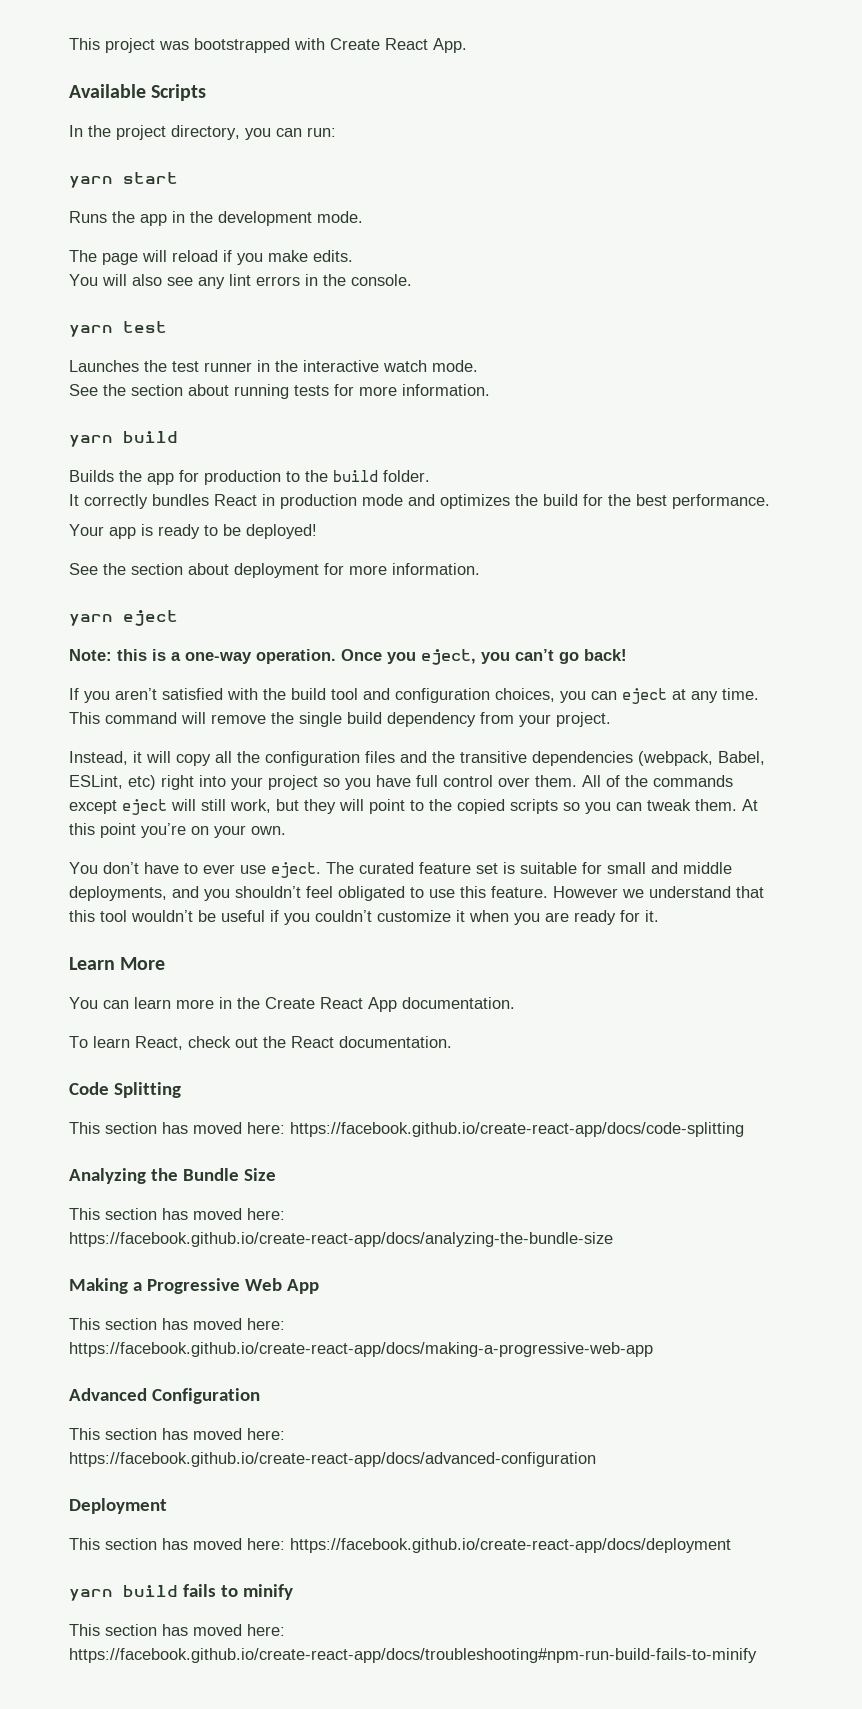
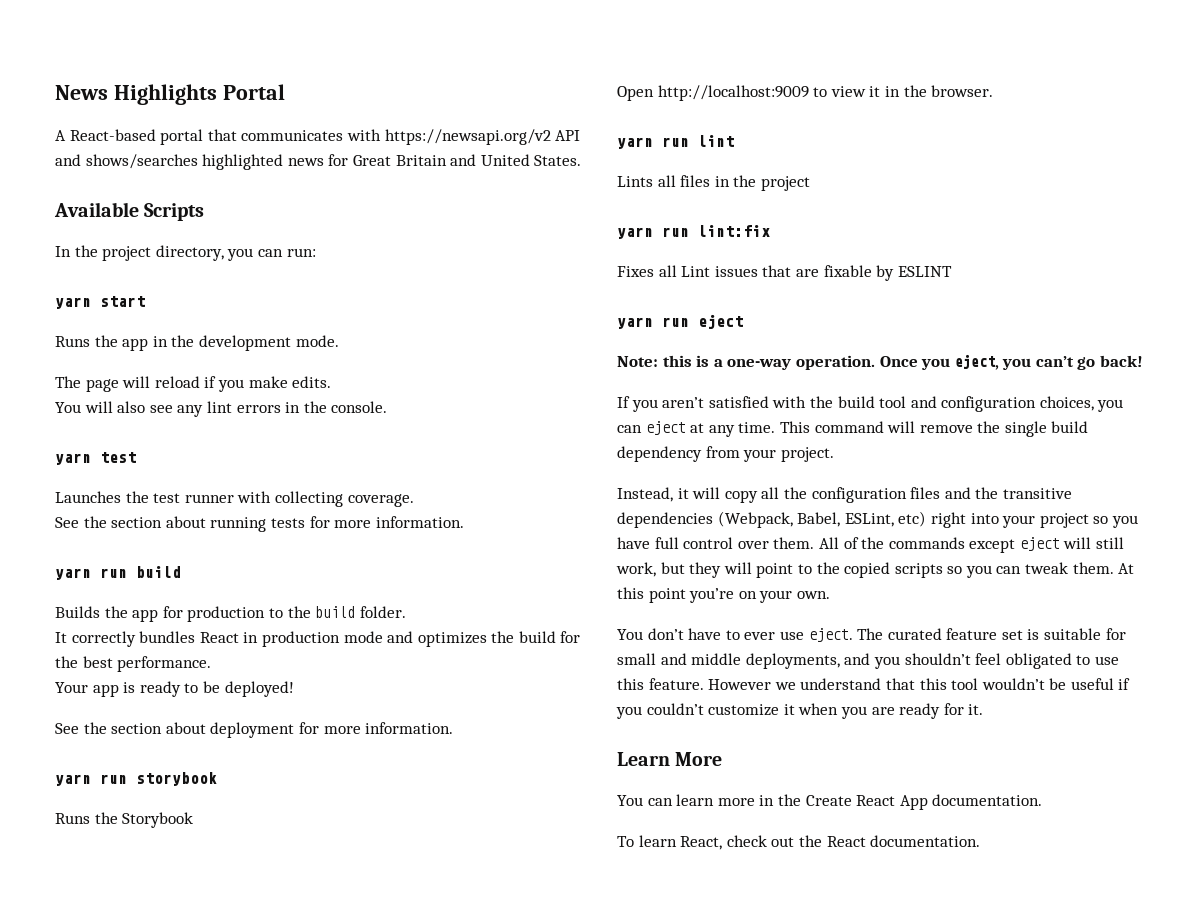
- This project was bootstrapped with Create React App.
+ News Highlights Portal
+ A React-based portal that communicates with https://newsapi.org/v2 API and shows/searches highlighted news for Great Britain and United States.
- Launches the test runner in the interactive watch mode.
+ Launches the test runner with collecting coverage.
  See the section about running tests for more information.
- yarn build
+ yarn run build
- yarn eject
+ yarn run storybook
+ Runs the Storybook
+ Open http://localhost:9009 to view it in the browser.
+ yarn run lint
+ Lints all files in the project
+ yarn run lint:fix
+ Fixes all Lint issues that are fixable by ESLINT
+ yarn run eject
- Instead, it will copy all the configuration files and the transitive dependencies (webpack, Babel, ESLint, etc) right into your project so you have full control over them.
+ Instead, it will copy all the configuration files and the transitive dependencies (Webpack, Babel, ESLint, etc) right into your project so you have full control over them.
- Code Splitting
- This section has moved here: https://facebook.github.io/create-react-app/docs/code-splitting
- Analyzing the Bundle Size
- This section has moved here: https://facebook.github.io/create-react-app/docs/analyzing-the-bundle-size
- Making a Progressive Web App
- This section has moved here: https://facebook.github.io/create-react-app/docs/making-a-progressive-web-app
- Advanced Configuration
- This section has moved here: https://facebook.github.io/create-react-app/docs/advanced-configuration
- Deployment
- This section has moved here: https://facebook.github.io/create-react-app/docs/deployment
- yarn build fails to minify
- This section has moved here: https://facebook.github.io/create-react-app/docs/troubleshooting#npm-run-build-fails-to-minify

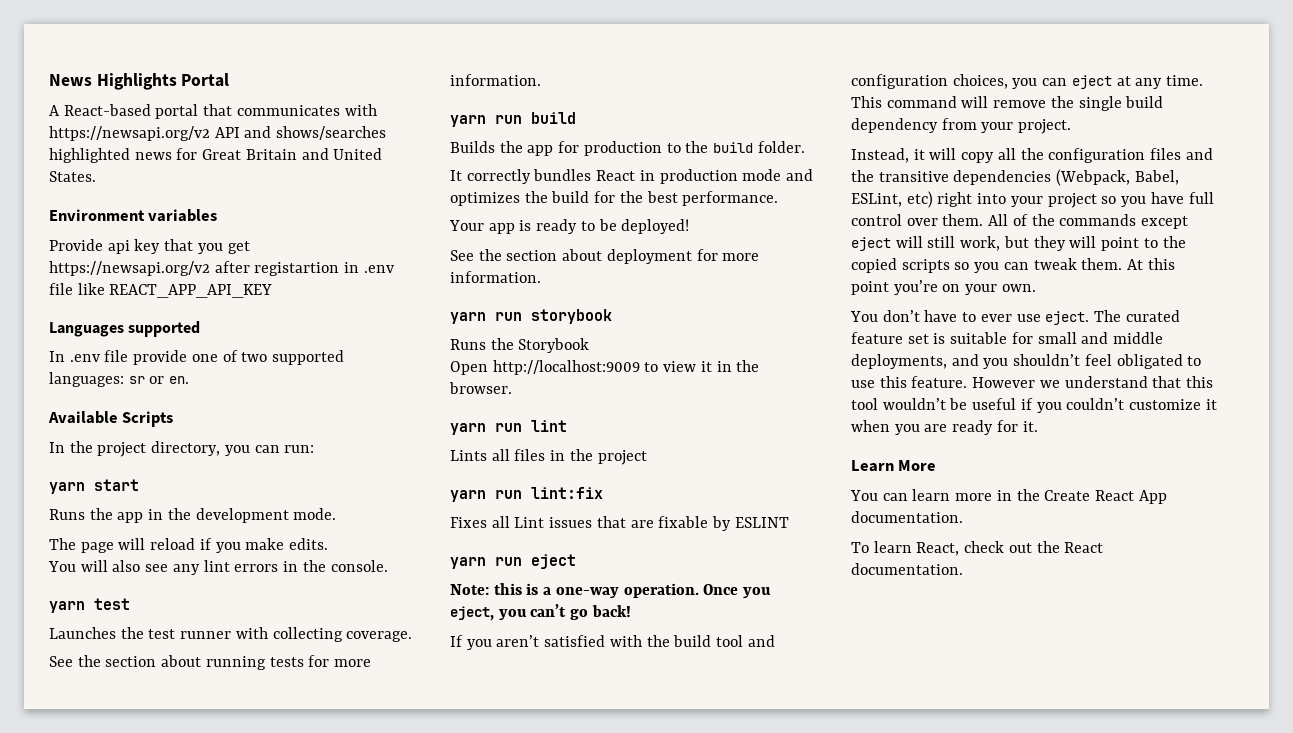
+ Environment variables
+ Provide api key that you get https://newsapi.org/v2 after registartion in .env file like REACT_APP_API_KEY
+ Languages supported
+ In .env file provide one of two supported languages: sr or en.

